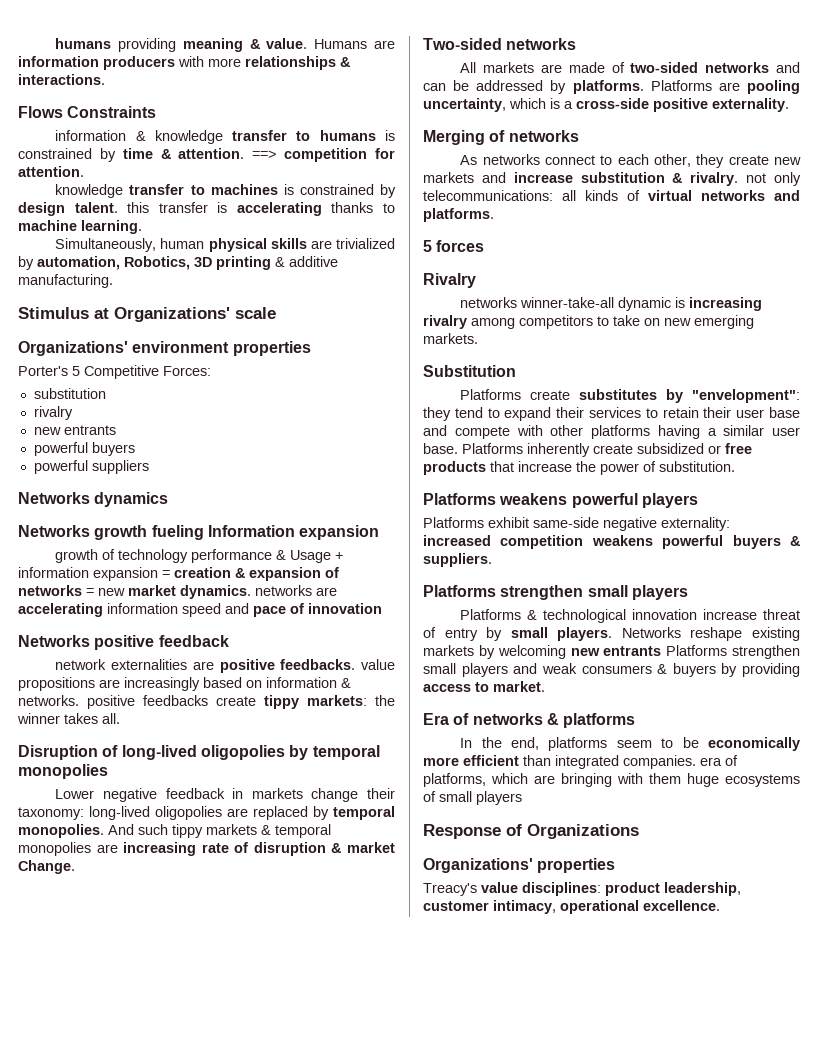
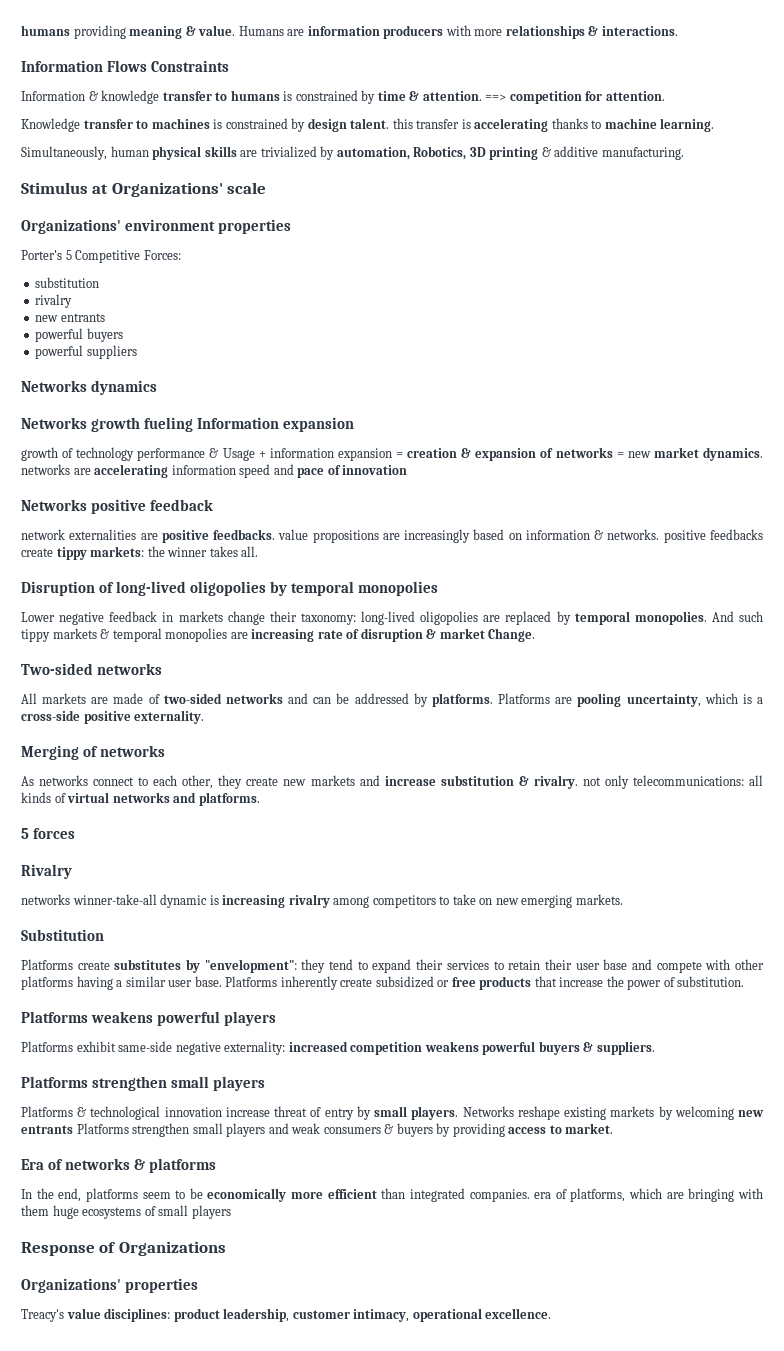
- Flows Constraints
+ Information Flows Constraints
- information & knowledge transfer to humans is constrained by time & attention.
+ Information & knowledge transfer to humans is constrained by time & attention.
- knowledge transfer to machines is constrained by design talent. this transfer is accelerating thanks to machine learning.
+ Knowledge transfer to machines is constrained by design talent. this transfer is accelerating thanks to machine learning.

